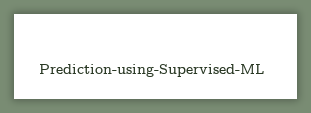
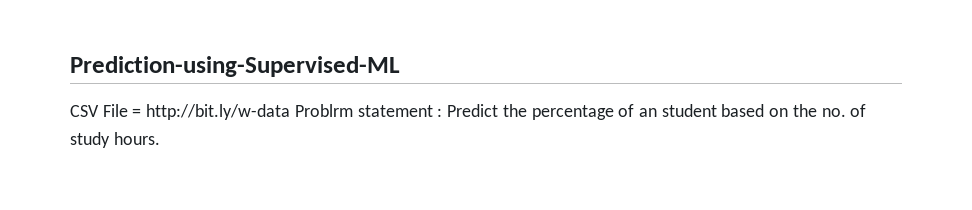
+ CSV File = http://bit.ly/w-data Problrm statement : Predict the percentage of an student based on the no. of study hours.

